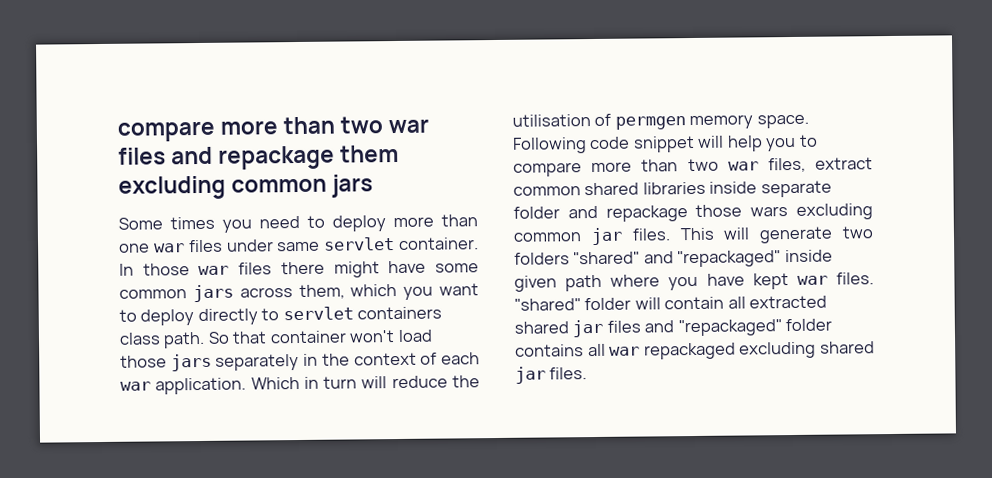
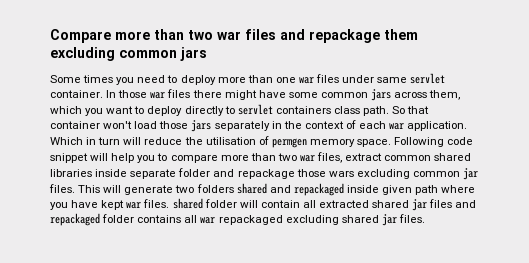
- compare more than two war files and repackage them excluding common jars
+ Compare more than two war files and repackage them excluding common jars
- This will generate two folders "shared" and "repackaged" inside given path where you have kept war files. "shared" folder will contain all extracted shared jar files and "repackaged" folder contains all war repackaged excluding shared jar files.
+ This will generate two folders shared and repackaged inside given path where you have kept war files. shared folder will contain all extracted shared jar files and repackaged folder contains all war repackaged excluding shared jar files.

